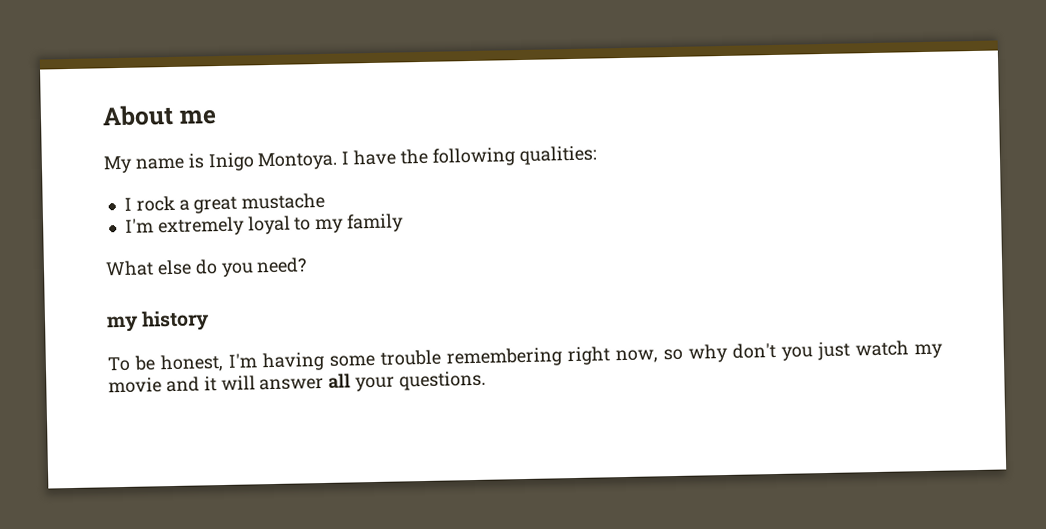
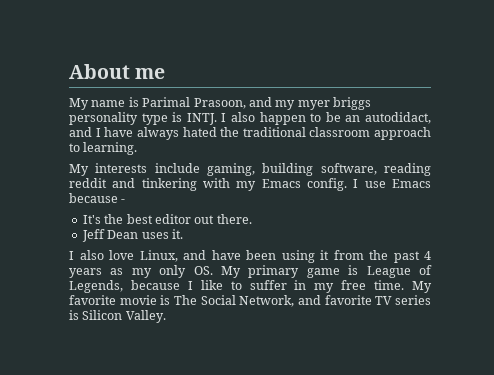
- My name is Inigo Montoya. I have the following qualities:
- I rock a great mustache
- I'm extremely loyal to my family
- What else do you need?
- my history
- To be honest, I'm having some trouble remembering right now, so why don't you just watch my movie and it will answer all your questions.
+ My name is Parimal Prasoon, and my myer briggs personality type is INTJ. I also happen to be an autodidact, and I have always hated the traditional classroom approach to learning.
+ My interests include gaming, building software, reading reddit and tinkering with my Emacs config. I use Emacs because -
+ It's the best editor out there.
+ Jeff Dean uses it.
+ I also love Linux, and have been using it from the past 4 years as my only OS. My primary game is League of Legends, because I like to suffer in my free time. My favorite movie is The Social Network, and favorite TV series is Silicon Valley.

